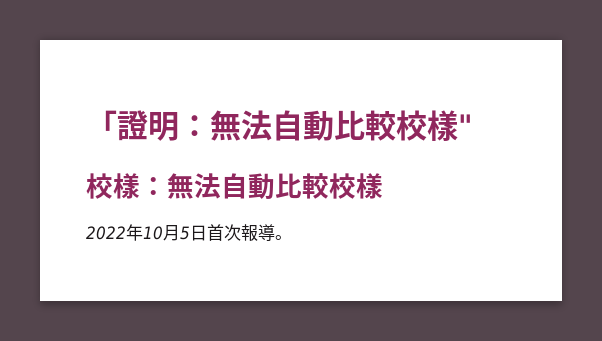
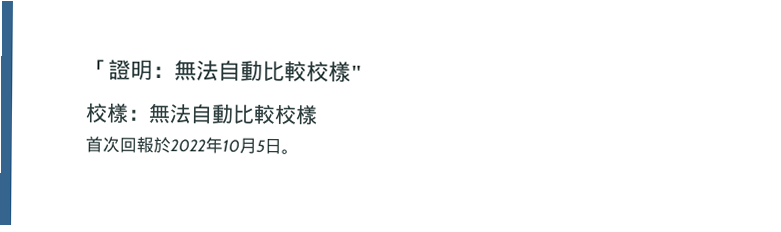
- 2022年10月5日首次報導。
+ 首次回報於2022年10月5日。

